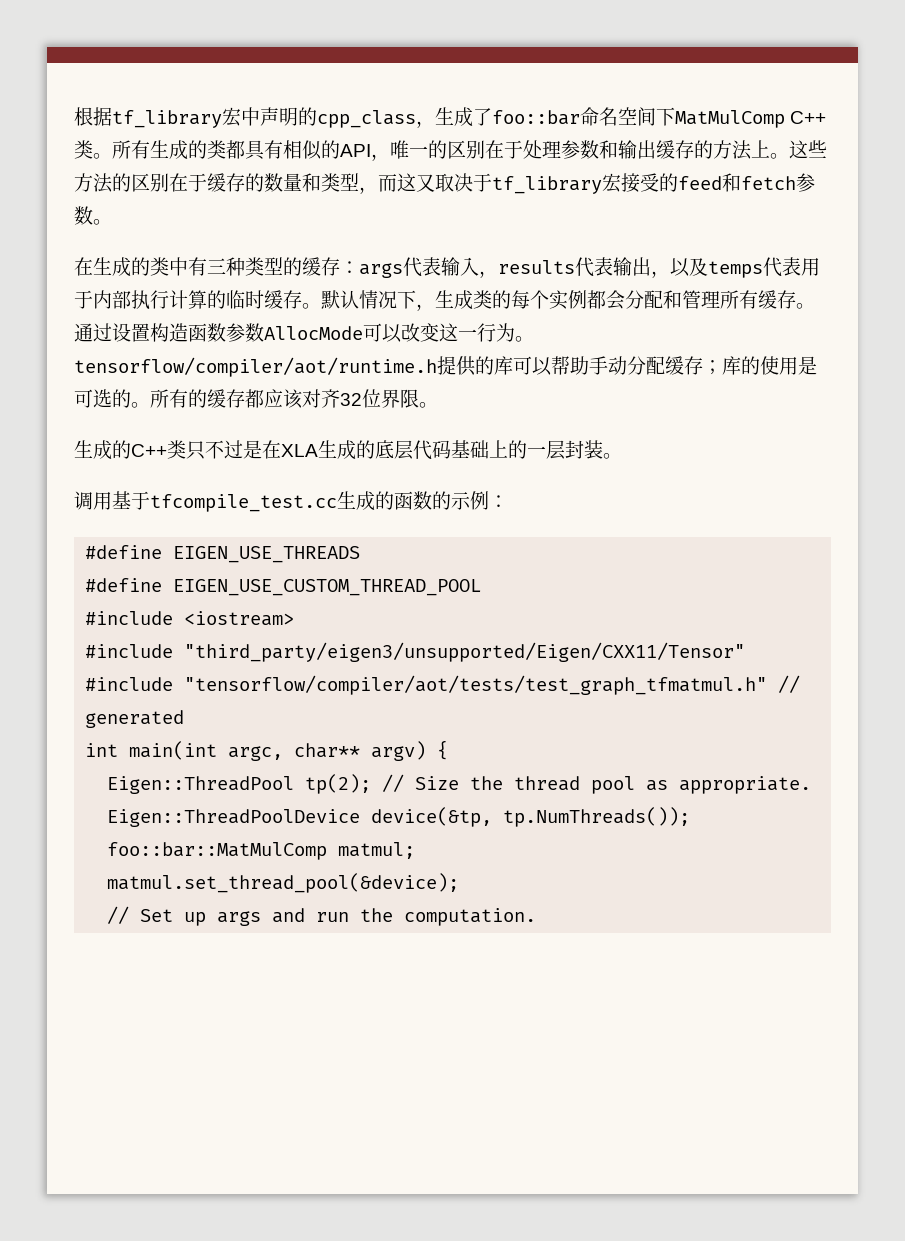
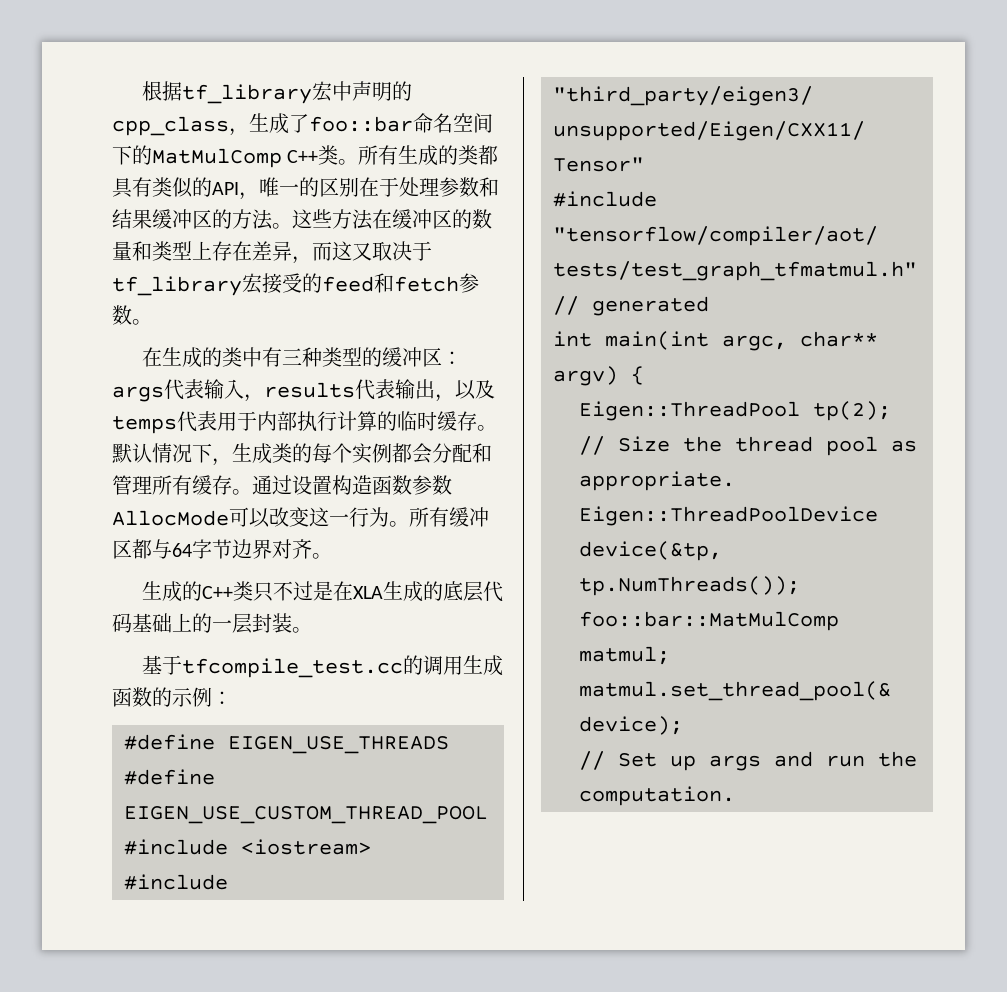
- 根据tf_library宏中声明的cpp_class，生成了foo::bar命名空间下MatMulComp C++类。
+ 根据tf_library宏中声明的cpp_class，生成了foo::bar命名空间下的MatMulComp C++类。
- 所有生成的类都具有相似的API，唯一的区别在于处理参数和输出缓存的方法上。这些方法的区别在于缓存的数量和类型，而这又取决于tf_library宏接受的feed和fetch参数。
+ 所有生成的类都具有类似的API，唯一的区别在于处理参数和结果缓冲区的方法。这些方法在缓冲区的数量和类型上存在差异，而这又取决于tf_library宏接受的feed和fetch参数。
- 在生成的类中有三种类型的缓存：args代表输入，results代表输出，以及temps代表用于内部执行计算的临时缓存。
+ 在生成的类中有三种类型的缓冲区：args代表输入，results代表输出，以及temps代表用于内部执行计算的临时缓存。
- 通过设置构造函数参数AllocMode可以改变这一行为。tensorflow/compiler/aot/runtime.h提供的库可以帮助手动分配缓存；库的使用是可选的。所有的缓存都应该对齐32位界限。
+ 通过设置构造函数参数AllocMode可以改变这一行为。所有缓冲区都与64字节边界对齐。
- 调用基于tfcompile_test.cc生成的函数的示例：
+ 基于tfcompile_test.cc的调用生成函数的示例：

